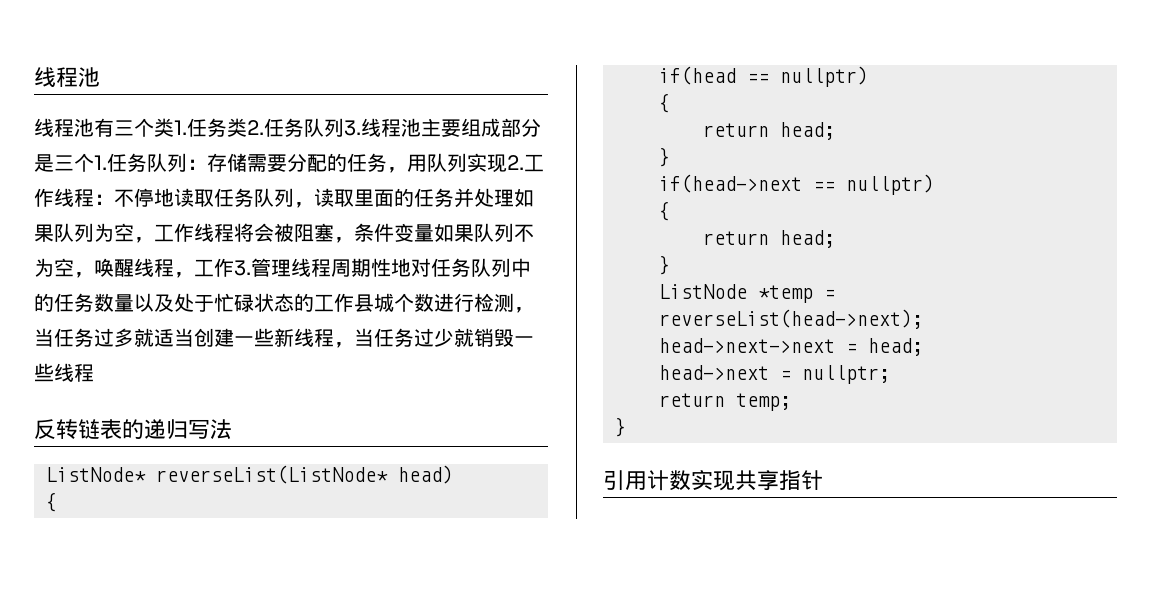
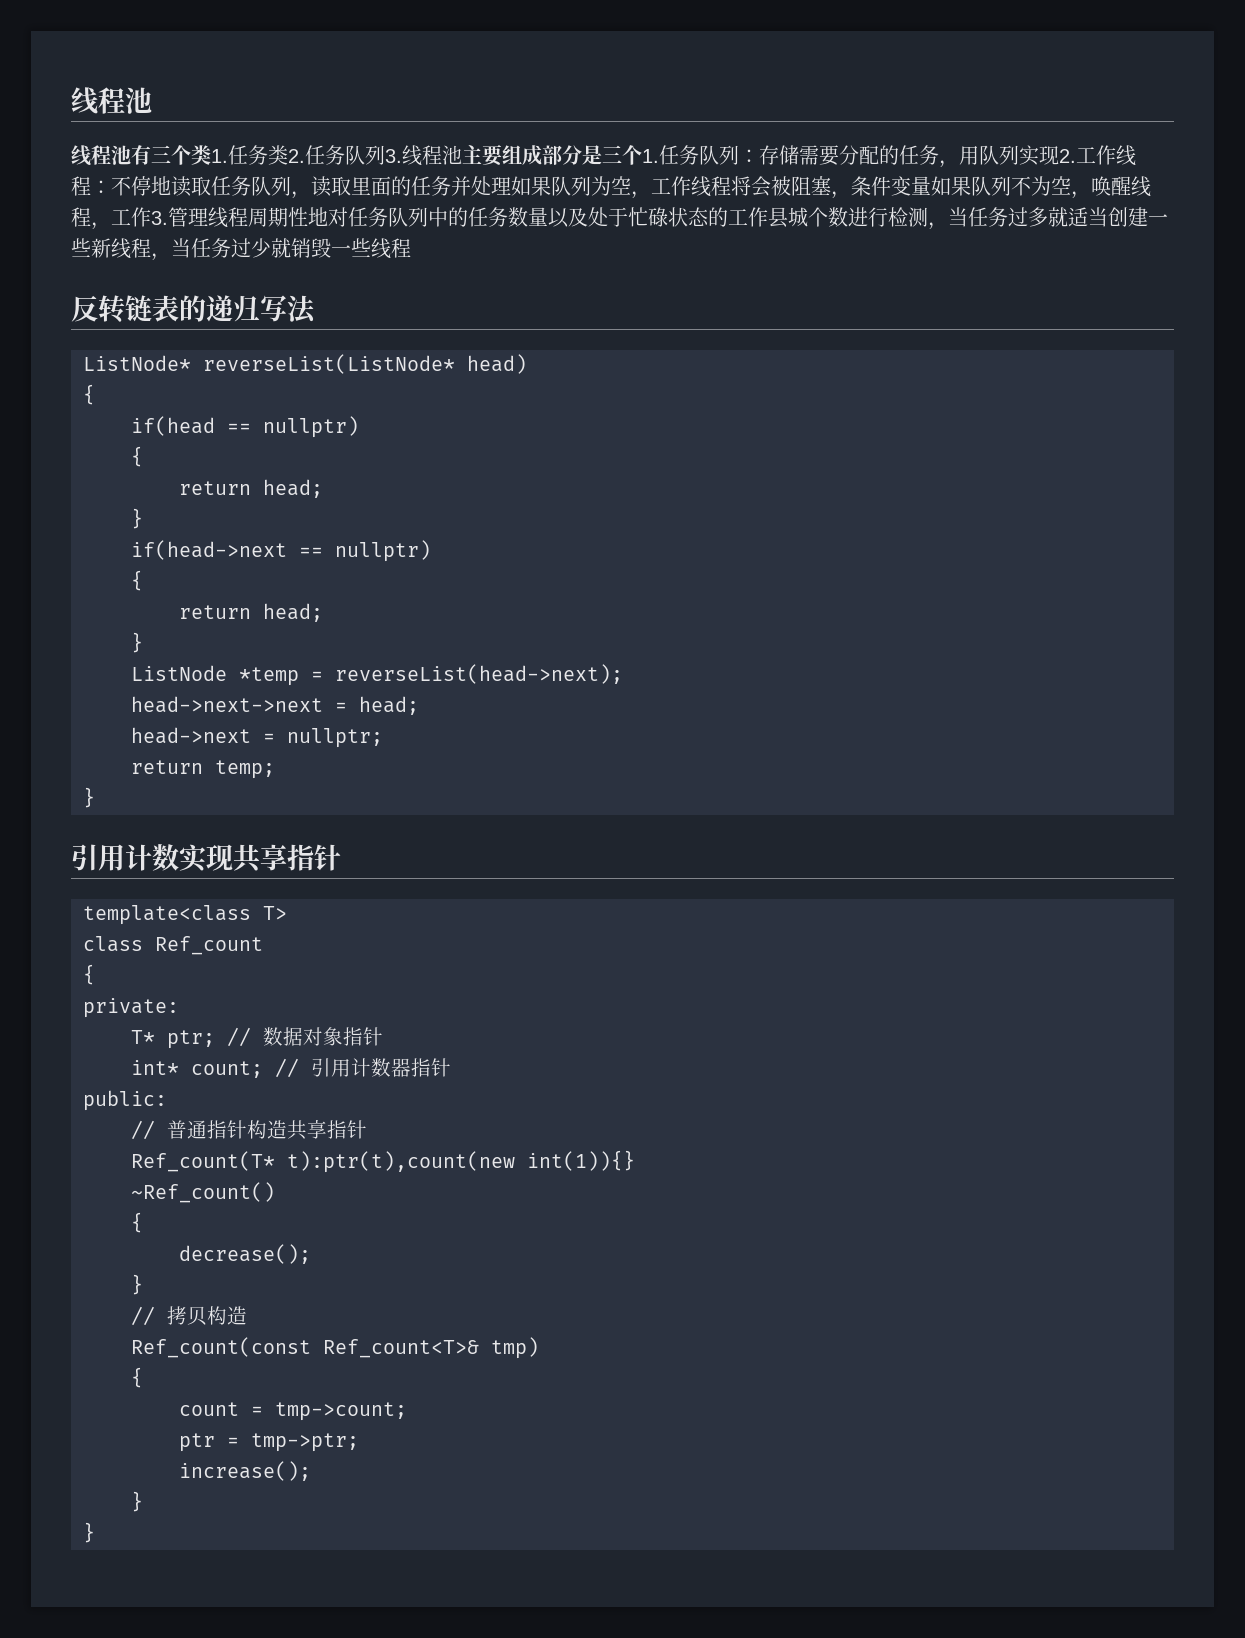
+ template<class T>
+ class Ref_count
+ {
+ private:
+ T* ptr; // 数据对象指针
+ int* count; // 引用计数器指针
+ public:
+ // 普通指针构造共享指针
+ Ref_count(T* t):ptr(t),count(new int(1)){}
+ ~Ref_count()
+ {
+ decrease();
+ }
+ // 拷贝构造
+ Ref_count(const Ref_count<T>& tmp)
+ {
+ count = tmp->count;
+ ptr = tmp->ptr;
+ increase();
+ }
+ }

